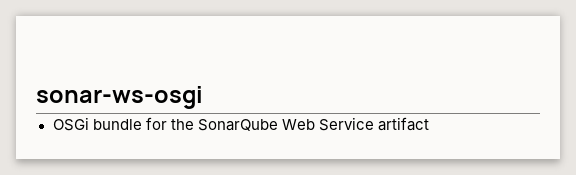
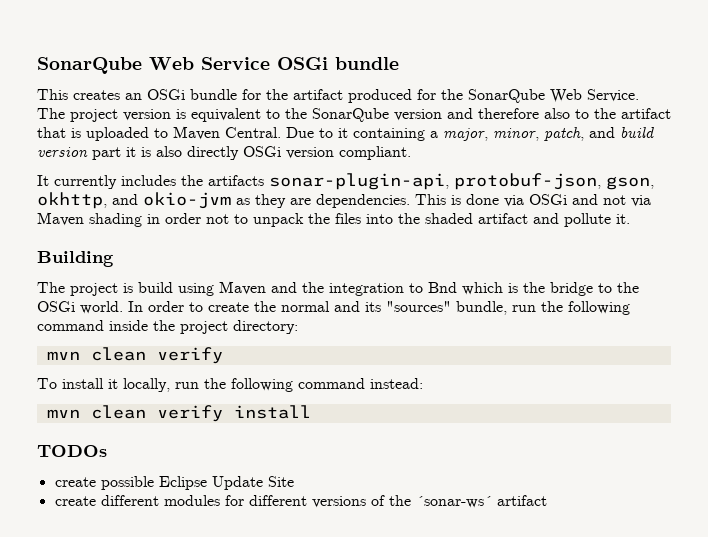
- sonar-ws-osgi
- OSGi bundle for the SonarQube Web Service artifact
+ SonarQube Web Service OSGi bundle
+ This creates an OSGi bundle for the artifact produced for the SonarQube Web Service. The project version is equivalent to the SonarQube version and therefore also to the artifact that is uploaded to Maven Central. Due to it containing a major, minor, patch, and build version part it is also directly OSGi version compliant.
+ It currently includes the artifacts sonar-plugin-api, protobuf-json, gson, okhttp, and okio-jvm as they are dependencies. This is done via OSGi and not via Maven shading in order not to unpack the files into the shaded artifact and pollute it.
+ Building
+ The project is build using Maven and the integration to Bnd which is the bridge to the OSGi world. In order to create the normal and its "sources" bundle, run the following command inside the project directory:
+ mvn clean verify
+ To install it locally, run the following command instead:
+ mvn clean verify install
+ TODOs
+ create possible Eclipse Update Site
+ create different modules for different versions of the ´sonar-ws´ artifact

